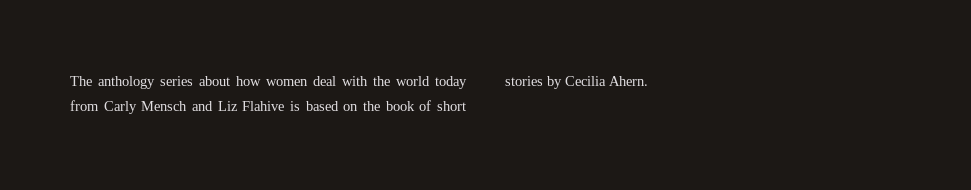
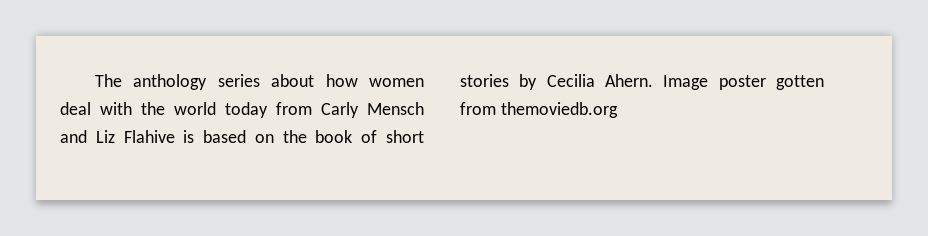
+ Image poster gotten from themoviedb.org

